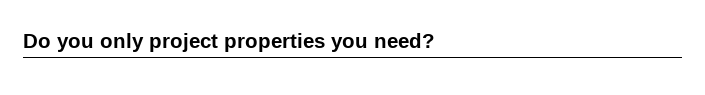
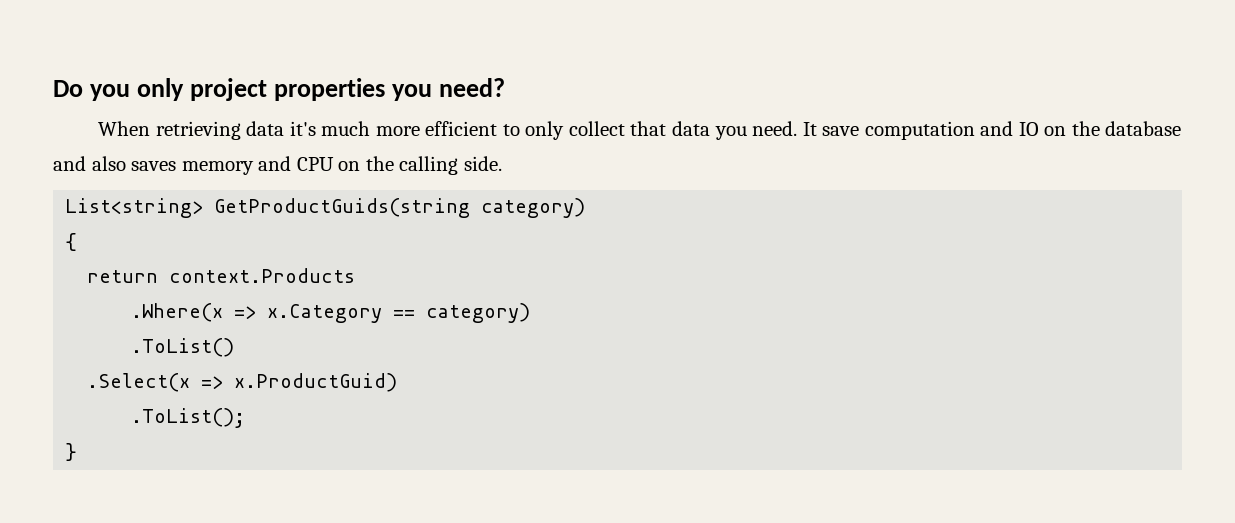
+ When retrieving data it's much more efficient to only collect that data you need. It save computation and IO on the database and also saves memory and CPU on the calling side.
+ List<string> GetProductGuids(string category)
+ {
+ return context.Products
+ .Where(x => x.Category == category)
+ .ToList()
+ .Select(x => x.ProductGuid)
+ .ToList();
+ }

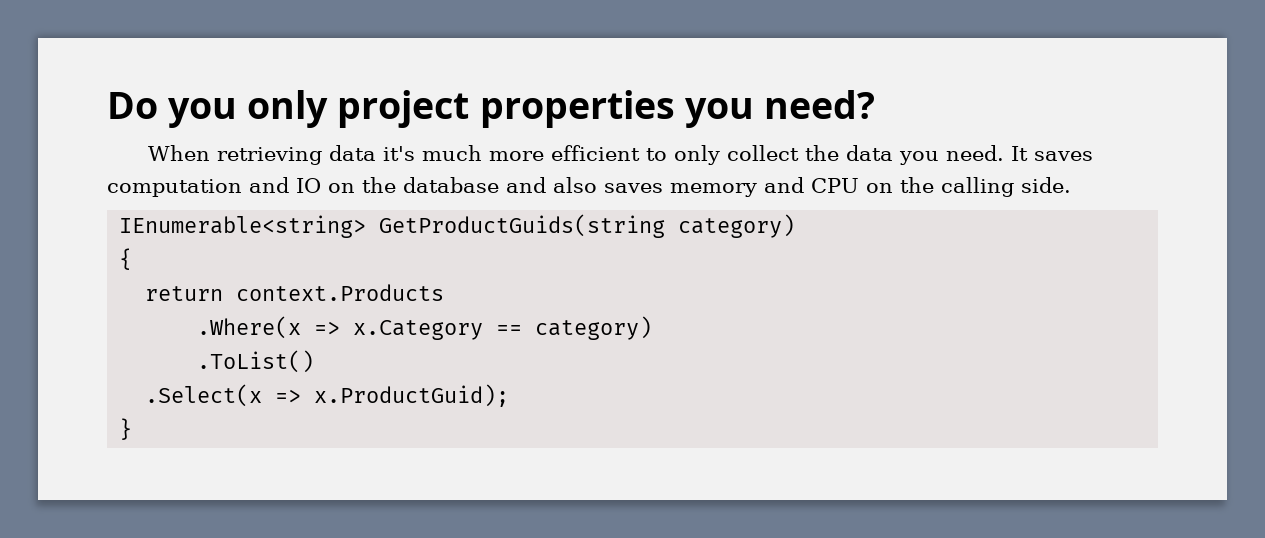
- When retrieving data it's much more efficient to only collect that data you need.
+ When retrieving data it's much more efficient to only collect the data you need.
- It save computation and IO on the database and also saves memory and CPU on the calling side.
+ It saves computation and IO on the database and also saves memory and CPU on the calling side.
- List<string> GetProductGuids(string category)
+ IEnumerable<string> GetProductGuids(string category)
- .Select(x => x.ProductGuid)
- .ToList();
+ .Select(x => x.ProductGuid);

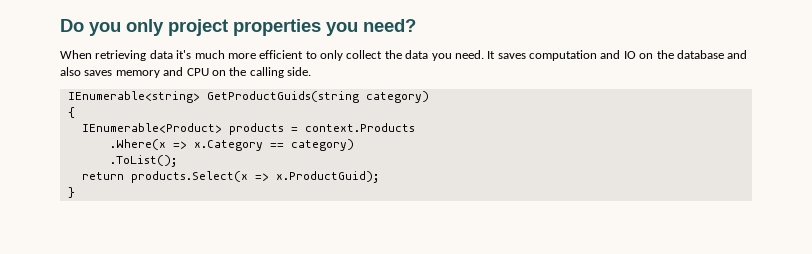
- return context.Products
+ IEnumerable<Product> products = context.Products
- .ToList()
- .Select(x => x.ProductGuid);
+ .ToList();
+ return products.Select(x => x.ProductGuid);

